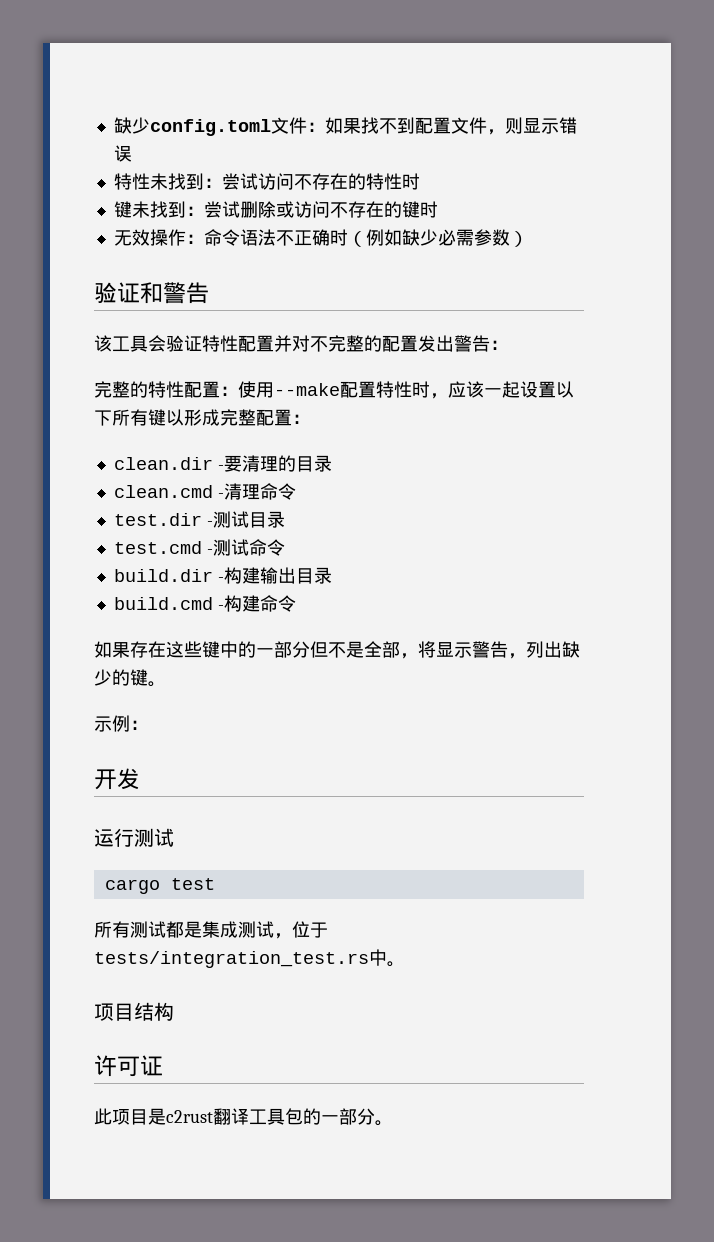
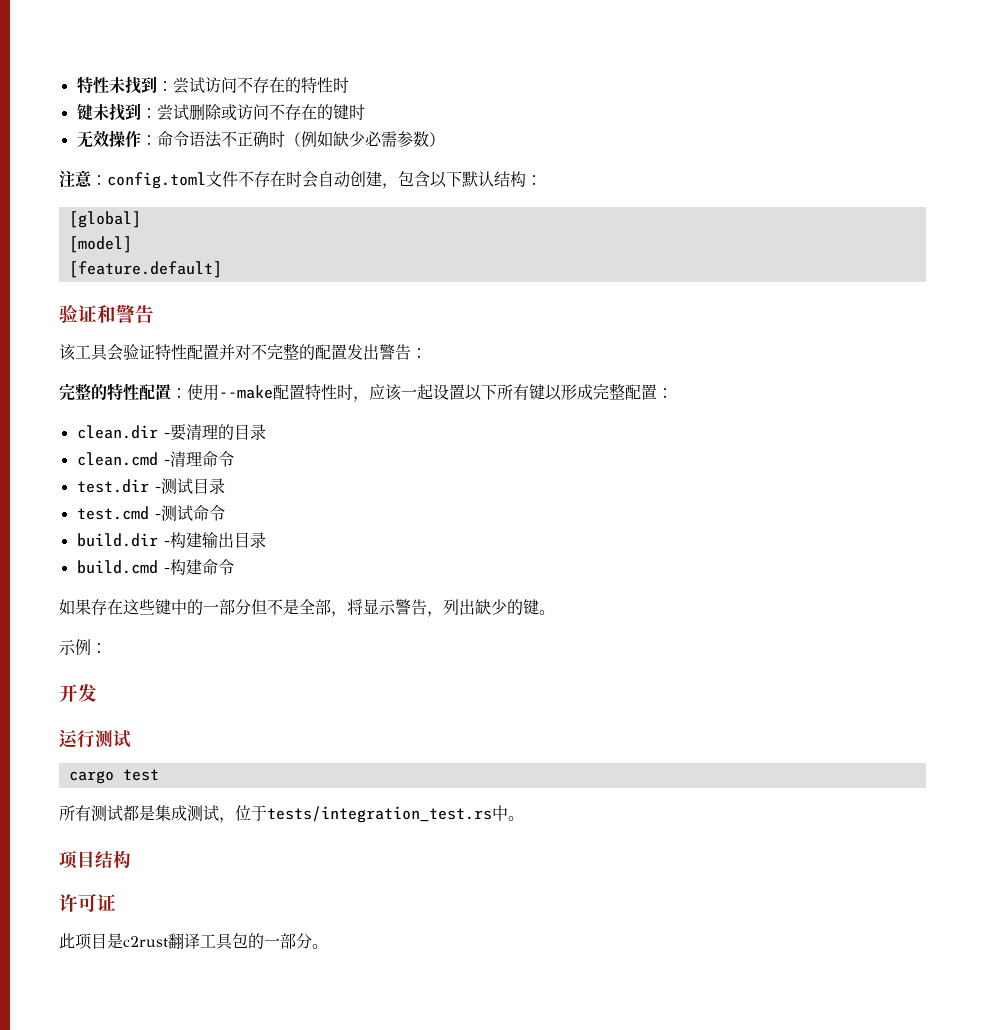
- 缺少config.toml文件：如果找不到配置文件，则显示错误
+ 注意：config.toml文件不存在时会自动创建，包含以下默认结构：
+ [global]
+ [model]
+ [feature.default]

